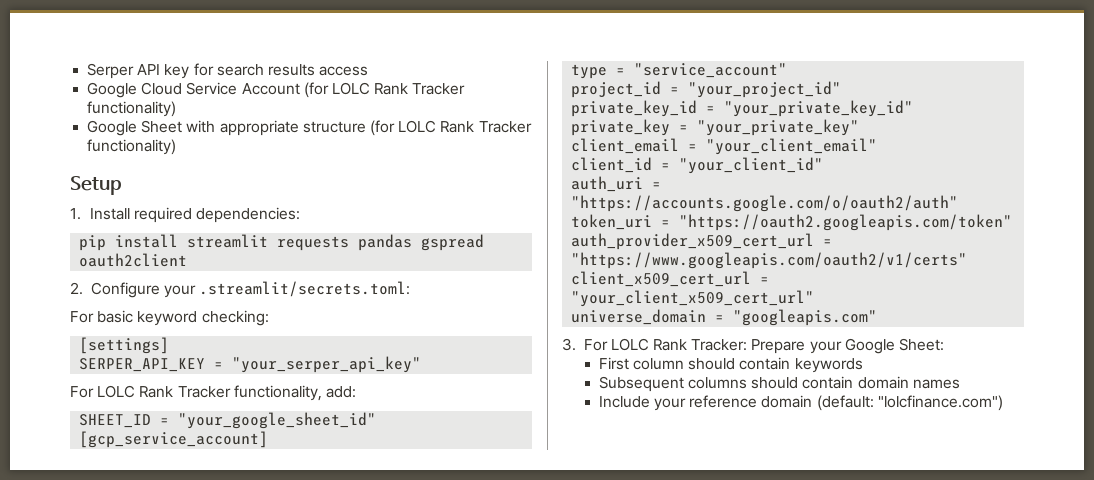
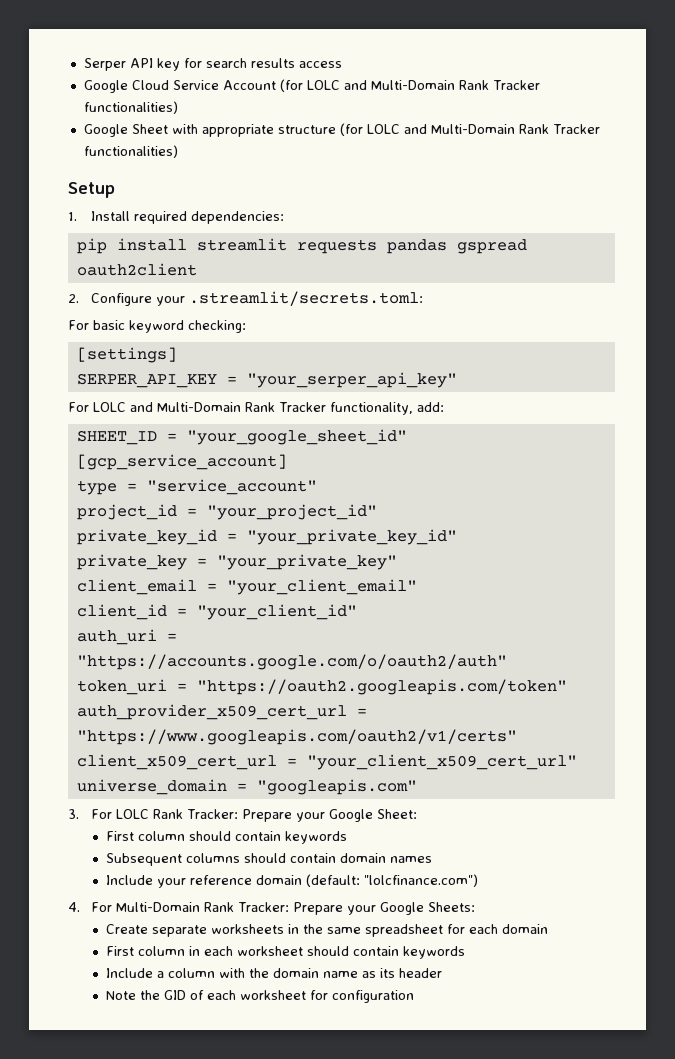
- Google Cloud Service Account (for LOLC Rank Tracker functionality)
+ Google Cloud Service Account (for LOLC and Multi-Domain Rank Tracker functionalities)
- Google Sheet with appropriate structure (for LOLC Rank Tracker functionality)
+ Google Sheet with appropriate structure (for LOLC and Multi-Domain Rank Tracker functionalities)
- For LOLC Rank Tracker functionality, add:
+ For LOLC and Multi-Domain Rank Tracker functionality, add:
+ 4. For Multi-Domain Rank Tracker: Prepare your Google Sheets:
+ Create separate worksheets in the same spreadsheet for each domain
+ First column in each worksheet should contain keywords
+ Include a column with the domain name as its header
+ Note the GID of each worksheet for configuration

